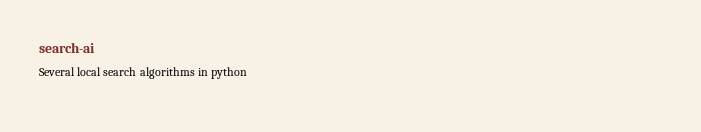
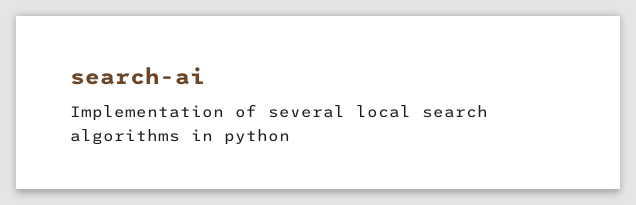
- Several local search algorithms in python
+ Implementation of several local search algorithms in python

